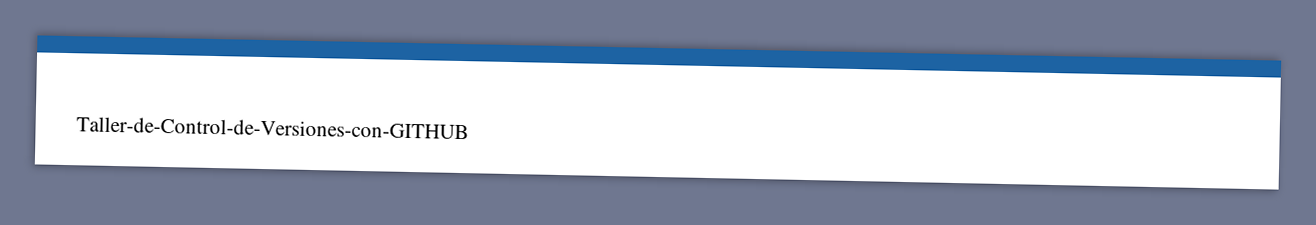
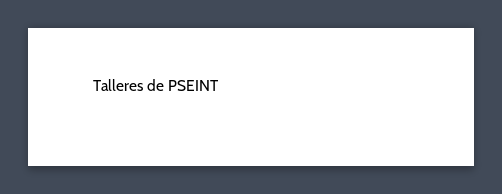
- Taller-de-Control-de-Versiones-con-GITHUB
+ Talleres de PSEINT

